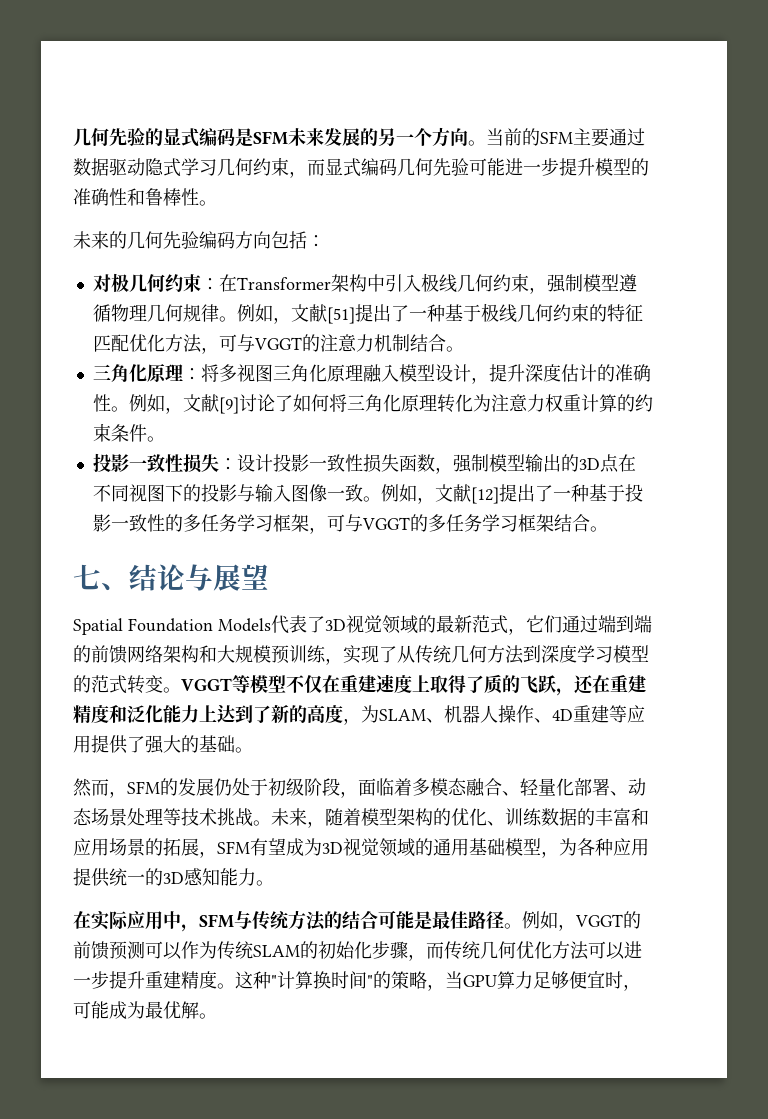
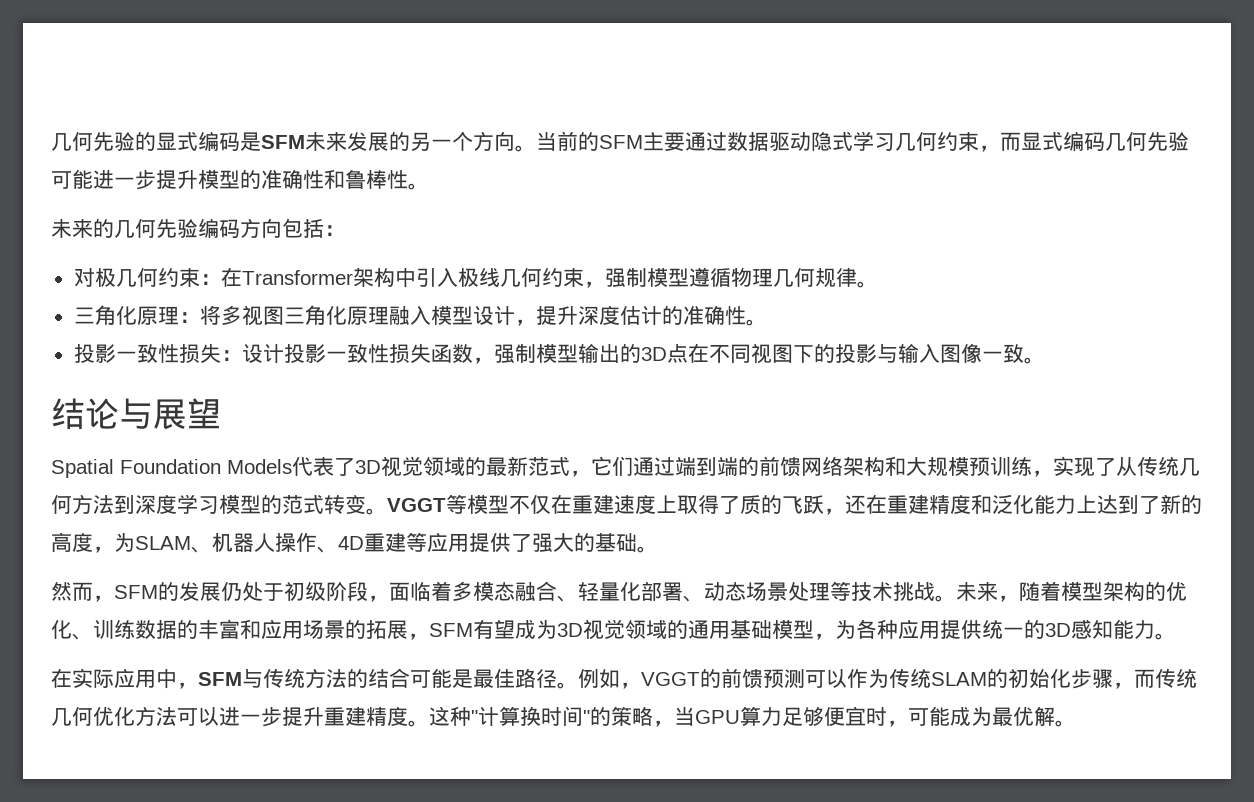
- 例如，文献[51]提出了一种基于极线几何约束的特征匹配优化方法，可与VGGT的注意力机制结合。
- 例如，文献[9]讨论了如何将三角化原理转化为注意力权重计算的约束条件。
- 投影一致性损失：设计投影一致性损失函数，强制模型输出的3D点在不同视图下的投影与输入图像一致。例如，文献[12]提出了一种基于投影一致性的多任务学习框架，可与VGGT的多任务学习框架结合。
- 七、结论与展望
+ 投影一致性损失：设计投影一致性损失函数，强制模型输出的3D点在不同视图下的投影与输入图像一致。
+ 结论与展望

